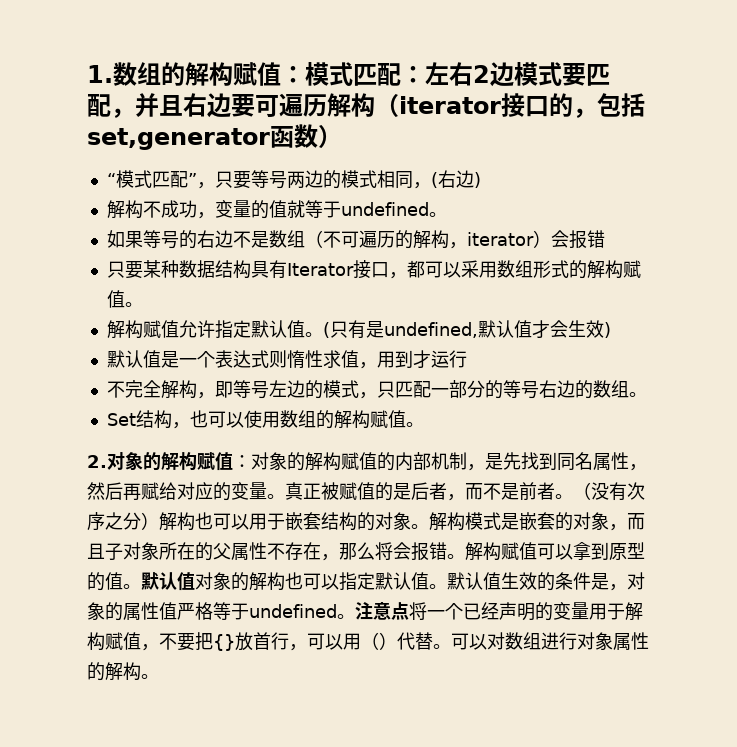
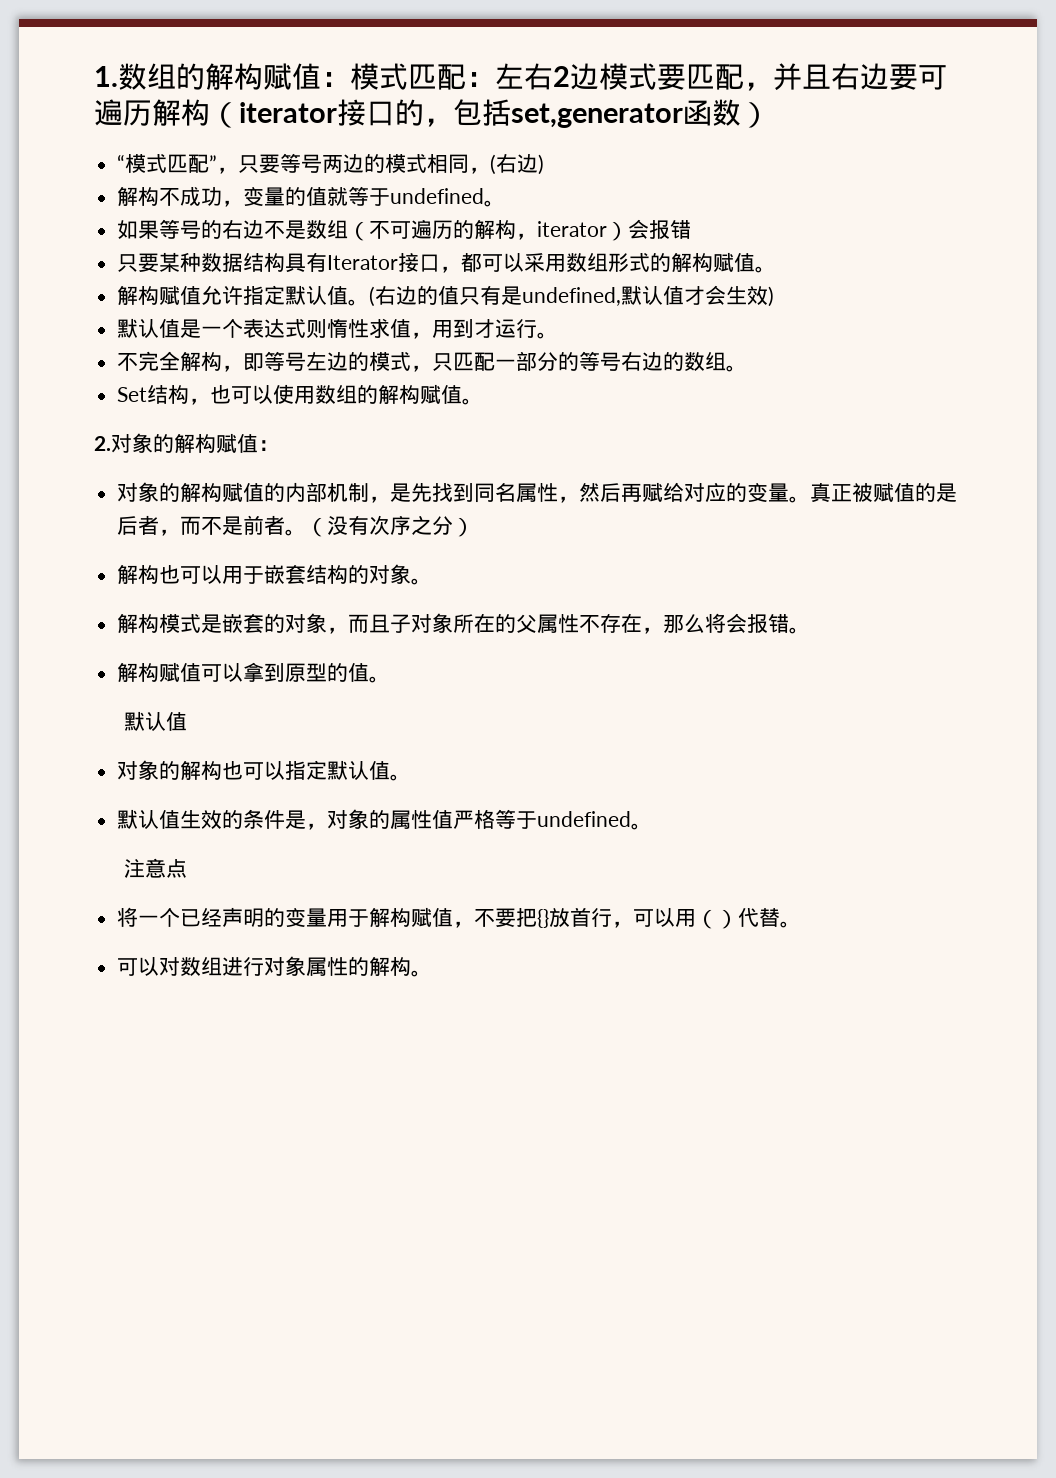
- (只有是undefined,默认值才会生效)
+ (右边的值只有是undefined,默认值才会生效)
- 默认值是一个表达式则惰性求值，用到才运行
+ 默认值是一个表达式则惰性求值，用到才运行。
- 2.对象的解构赋值：对象的解构赋值的内部机制，是先找到同名属性，然后再赋给对应的变量。
+ 2.对象的解构赋值：
+ 对象的解构赋值的内部机制，是先找到同名属性，然后再赋给对应的变量。
- （没有次序之分）解构也可以用于嵌套结构的对象。解构模式是嵌套的对象，而且子对象所在的父属性不存在，那么将会报错。解构赋值可以拿到原型的值。默认值对象的解构也可以指定默认值。默认值生效的条件是，对象的属性值严格等于undefined。注意点将一个已经声明的变量用于解构赋值，不要把{}放首行，可以用（）代替。可以对数组进行对象属性的解构。
+ （没有次序之分）
+ 解构也可以用于嵌套结构的对象。
+ 解构模式是嵌套的对象，而且子对象所在的父属性不存在，那么将会报错。
+ 解构赋值可以拿到原型的值。
+ 默认值
+ 对象的解构也可以指定默认值。
+ 默认值生效的条件是，对象的属性值严格等于undefined。
+ 注意点
+ 将一个已经声明的变量用于解构赋值，不要把{}放首行，可以用（）代替。
+ 可以对数组进行对象属性的解构。

